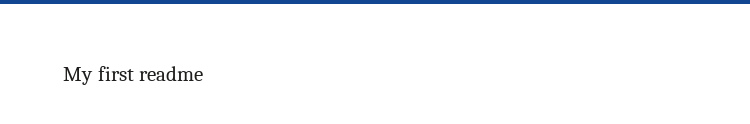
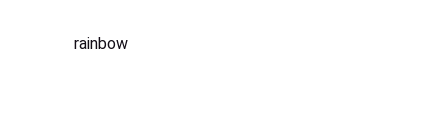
- My first readme
+ rainbow

